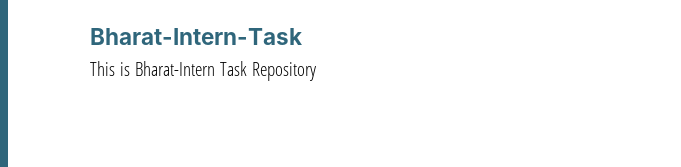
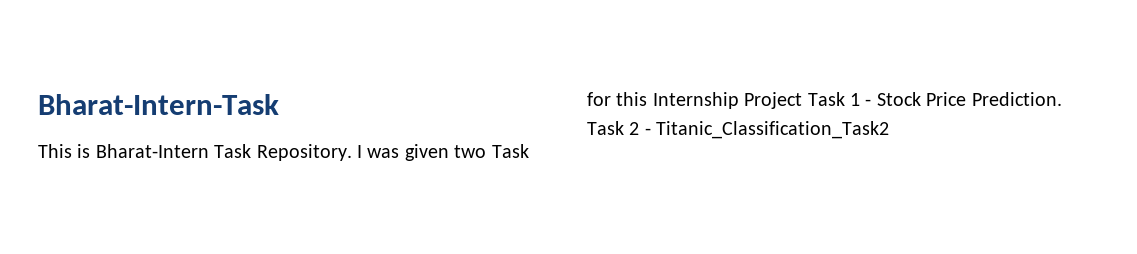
- This is Bharat-Intern Task Repository
+ This is Bharat-Intern Task Repository. I was given two Task for this Internship Project Task 1 - Stock Price Prediction. Task 2 - Titanic_Classification_Task2

